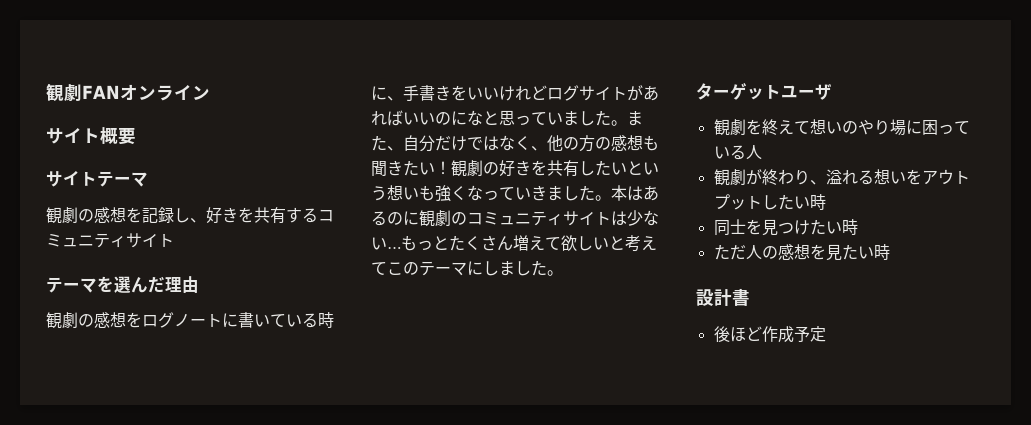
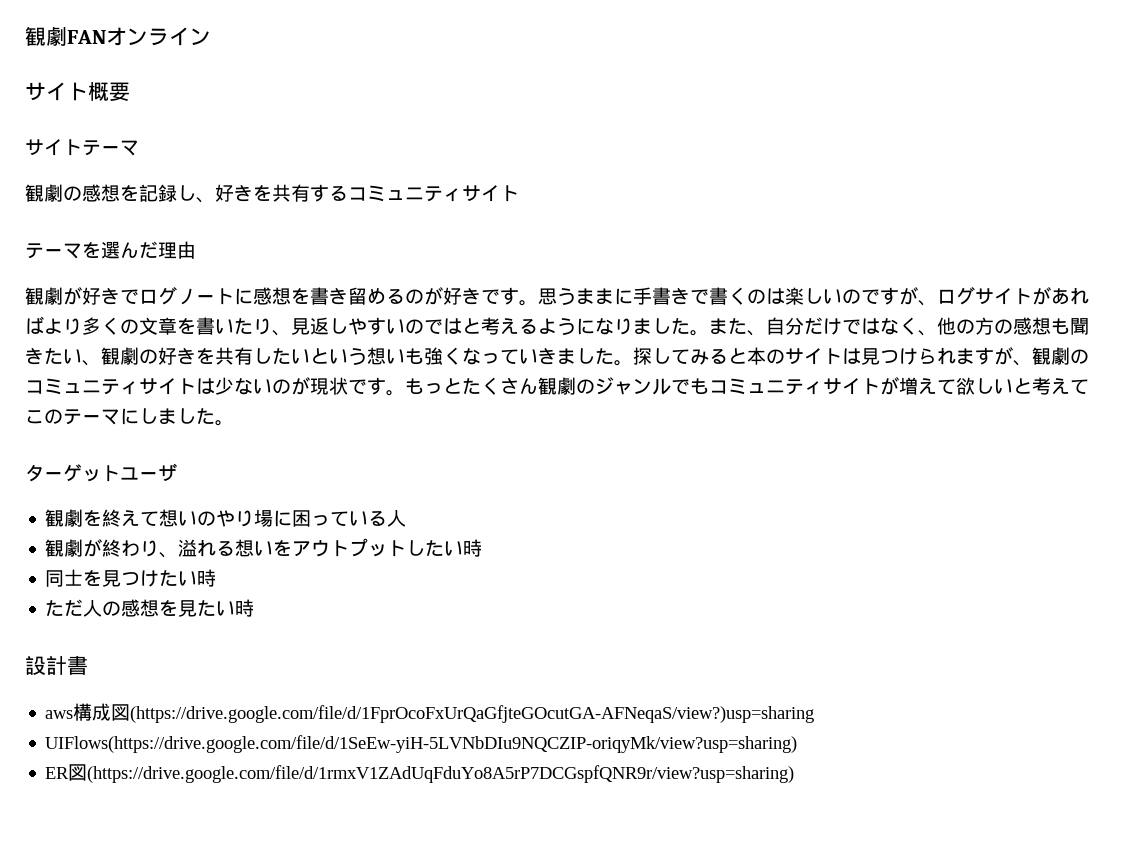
- 観劇の感想をログノートに書いている時に、手書きをいいけれどログサイトがあればいいのになと思っていました。
+ 観劇が好きでログノートに感想を書き留めるのが好きです。思うままに手書きで書くのは楽しいのですが、ログサイトがあればより多くの文章を書いたり、見返しやすいのではと考えるようになりました。
- また、自分だけではなく、他の方の感想も聞きたい！観劇の好きを共有したいという想いも強くなっていきました。
+ また、自分だけではなく、他の方の感想も聞きたい、観劇の好きを共有したいという想いも強くなっていきました。
- 本はあるのに観劇のコミュニティサイトは少ない…もっとたくさん増えて欲しいと考えてこのテーマにしました。
+ 探してみると本のサイトは見つけられますが、観劇のコミュニティサイトは少ないのが現状です。もっとたくさん観劇のジャンルでもコミュニティサイトが増えて欲しいと考えてこのテーマにしました。
- 後ほど作成予定
+ aws構成図(https://drive.google.com/file/d/1FprOcoFxUrQaGfjteGOcutGA-AFNeqaS/view?)usp=sharing
+ UIFlows(https://drive.google.com/file/d/1SeEw-yiH-5LVNbDIu9NQCZIP-oriqyMk/view?usp=sharing)
+ ER図(https://drive.google.com/file/d/1rmxV1ZAdUqFduYo8A5rP7DCGspfQNR9r/view?usp=sharing)

